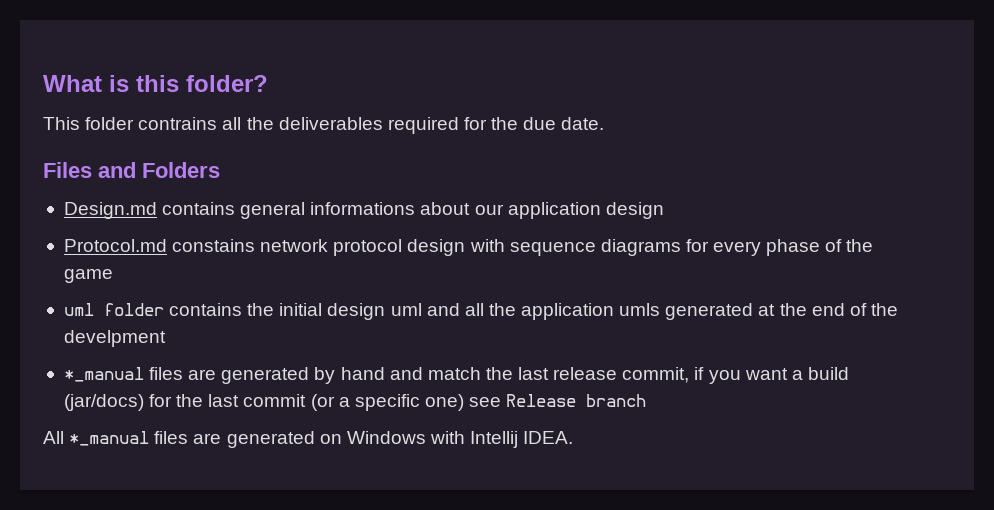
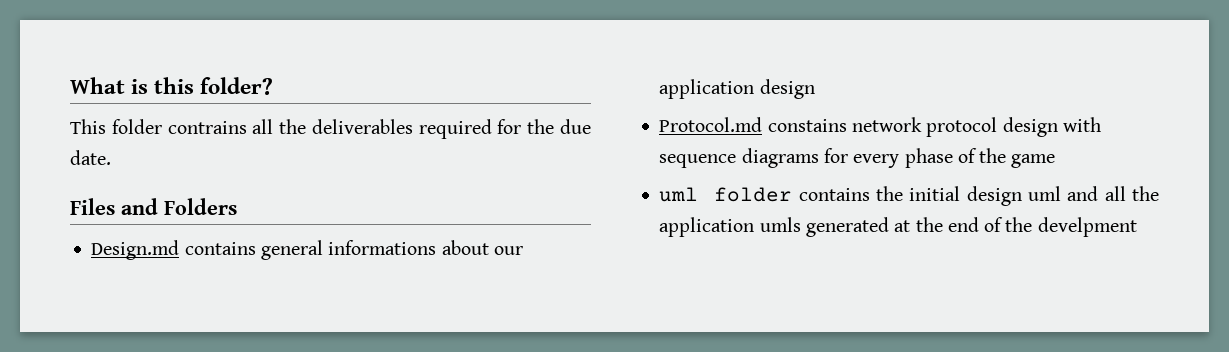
- *_manual files are generated by hand and match the last release commit, if you want a build (jar/docs) for the last commit (or a specific one) see Release branch
- All *_manual files are generated on Windows with Intellij IDEA.

